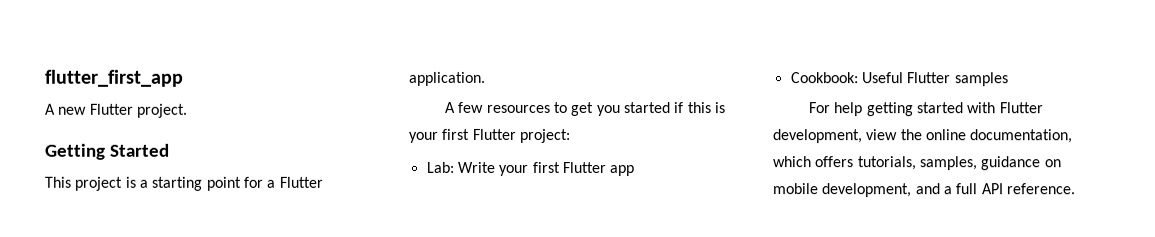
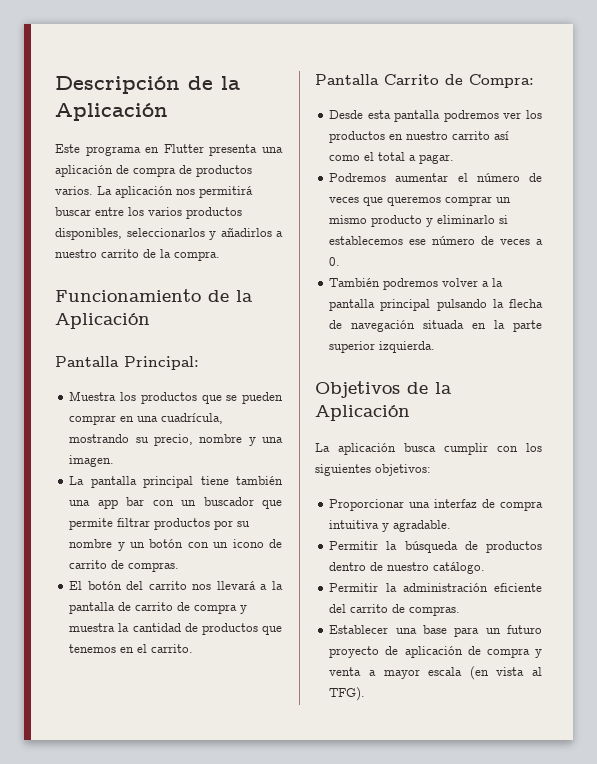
- flutter_first_app
- A new Flutter project.
- Getting Started
- This project is a starting point for a Flutter application.
- A few resources to get you started if this is your first Flutter project:
- Lab: Write your first Flutter app
- Cookbook: Useful Flutter samples
- For help getting started with Flutter development, view the online documentation, which offers tutorials, samples, guidance on mobile development, and a full API reference.
+ Descripción de la Aplicación
+ Este programa en Flutter presenta una aplicación de compra de productos varios. La aplicación nos permitirá buscar entre los varios productos disponibles, seleccionarlos y añadirlos a nuestro carrito de la compra.
+ Funcionamiento de la Aplicación
+ Pantalla Principal:
+ Muestra los productos que se pueden comprar en una cuadrícula, mostrando su precio, nombre y una imagen.
+ La pantalla principal tiene también una app bar con un buscador que permite filtrar productos por su nombre y un botón con un icono de carrito de compras.
+ El botón del carrito nos llevará a la pantalla de carrito de compra y muestra la cantidad de productos que tenemos en el carrito.
+ Pantalla Carrito de Compra:
+ Desde esta pantalla podremos ver los productos en nuestro carrito así como el total a pagar.
+ Podremos aumentar el número de veces que queremos comprar un mismo producto y eliminarlo si establecemos ese número de veces a 0.
+ También podremos volver a la pantalla principal pulsando la flecha de navegación situada en la parte superior izquierda.
+ Objetivos de la Aplicación
+ La aplicación busca cumplir con los siguientes objetivos:
+ Proporcionar una interfaz de compra intuitiva y agradable.
+ Permitir la búsqueda de productos dentro de nuestro catálogo.
+ Permitir la administración eficiente del carrito de compras.
+ Establecer una base para un futuro proyecto de aplicación de compra y venta a mayor escala (en vista al TFG).

